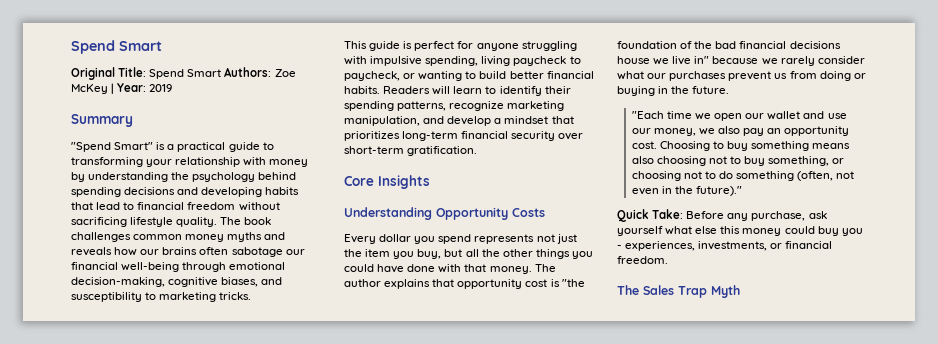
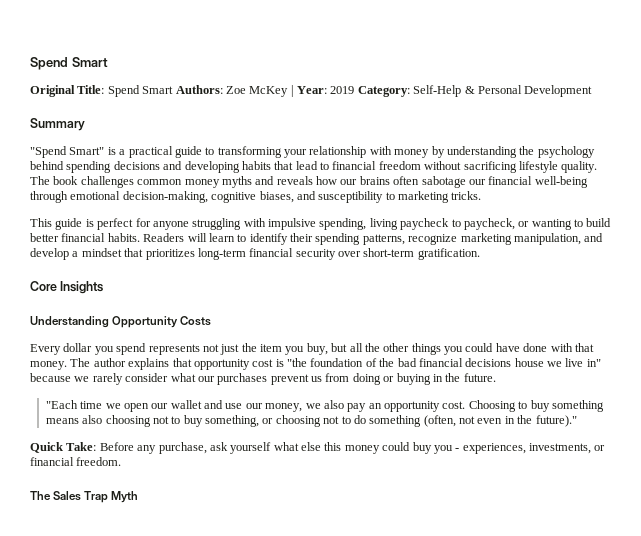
- Original Title: Spend Smart Authors: Zoe McKey | Year: 2019
+ Original Title: Spend Smart Authors: Zoe McKey | Year: 2019 Category: Self-Help & Personal Development

